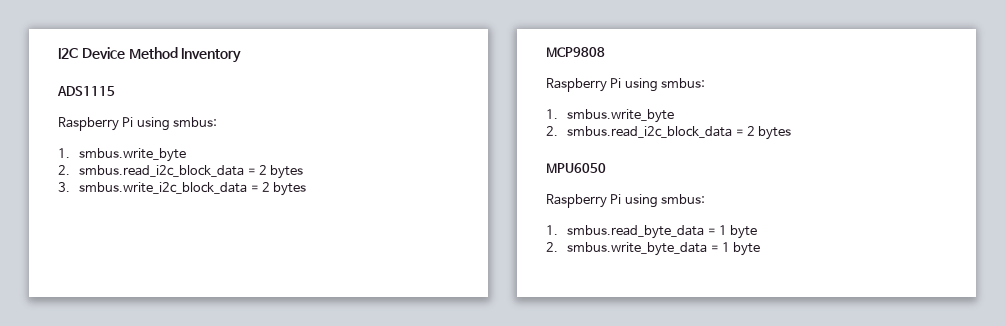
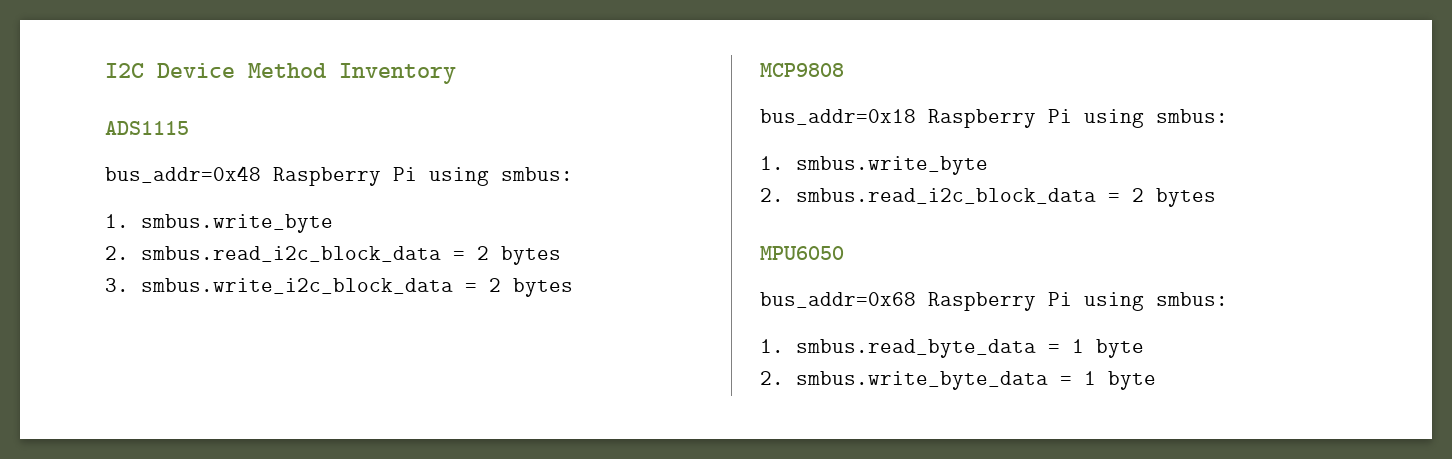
  ADS1115
- Raspberry Pi using smbus:
+ bus_addr=0x48 Raspberry Pi using smbus:
  MCP9808
- Raspberry Pi using smbus:
+ bus_addr=0x18 Raspberry Pi using smbus:
  MPU6050
- Raspberry Pi using smbus:
+ bus_addr=0x68 Raspberry Pi using smbus:

